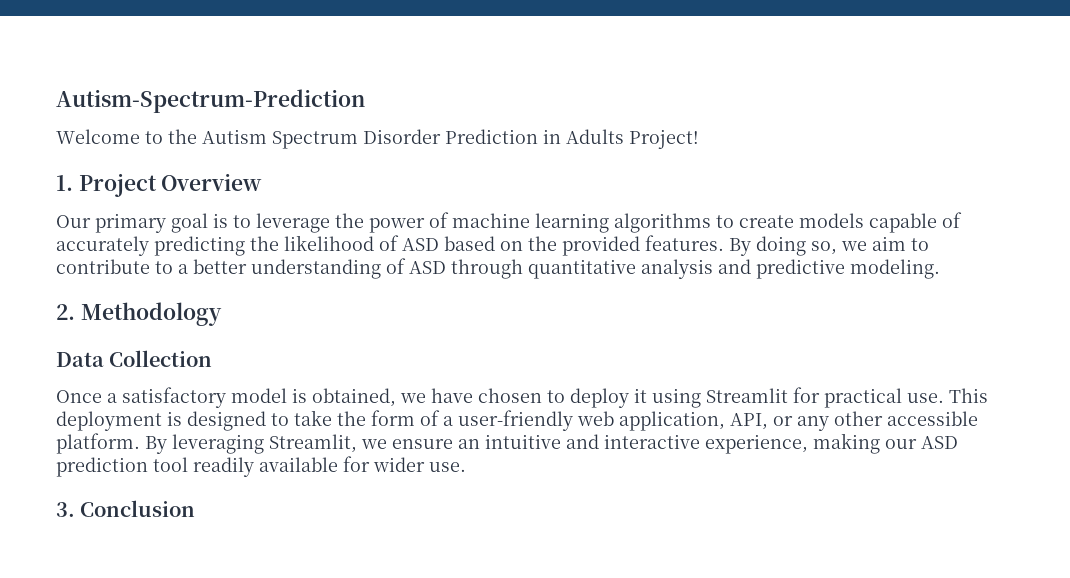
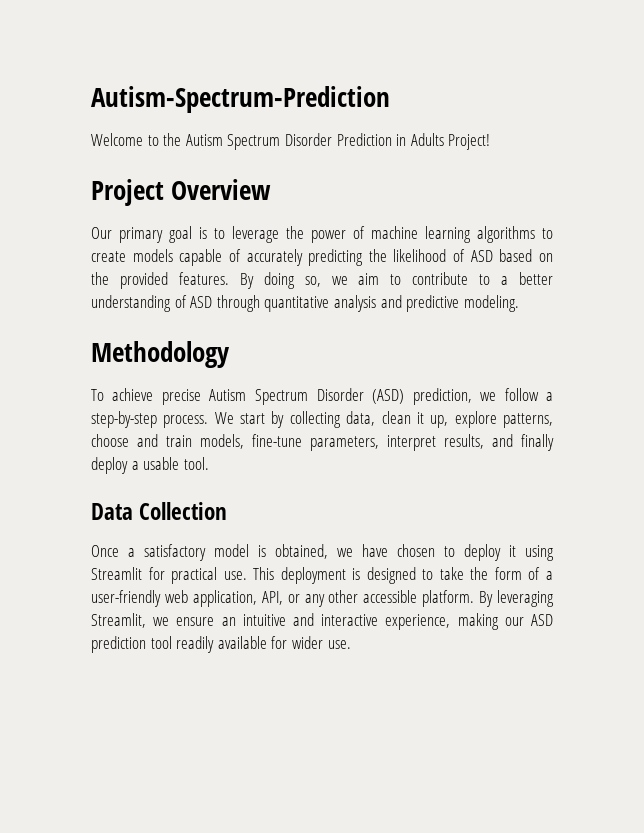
- 1. Project Overview
+ Project Overview
- 2. Methodology
+ Methodology
+ To achieve precise Autism Spectrum Disorder (ASD) prediction, we follow a step-by-step process. We start by collecting data, clean it up, explore patterns, choose and train models, fine-tune parameters, interpret results, and finally deploy a usable tool.
- 3. Conclusion

